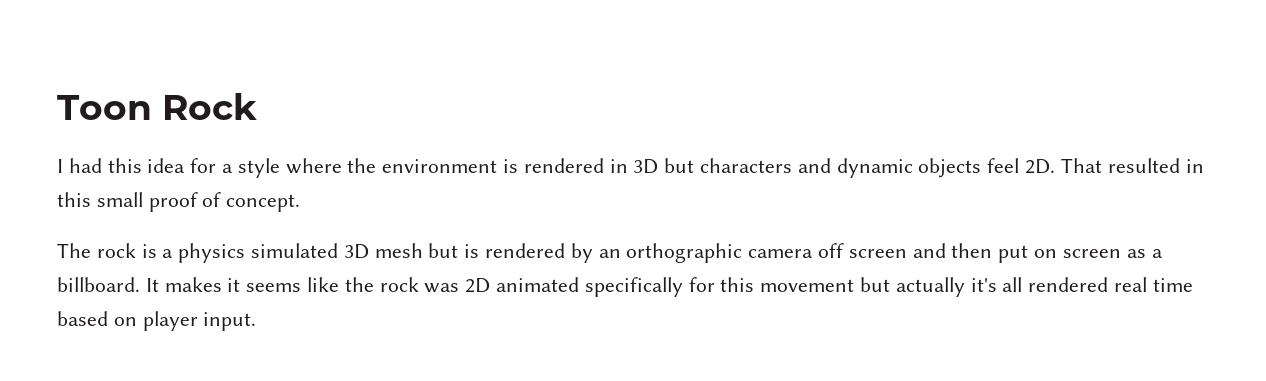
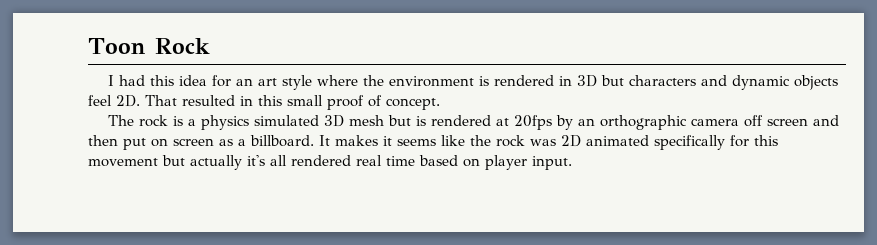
- I had this idea for a style where the environment is rendered in 3D but characters and dynamic objects feel 2D.
+ I had this idea for an art style where the environment is rendered in 3D but characters and dynamic objects feel 2D.
- The rock is a physics simulated 3D mesh but is rendered by an orthographic camera off screen and then put on screen as a billboard.
+ The rock is a physics simulated 3D mesh but is rendered at 20fps by an orthographic camera off screen and then put on screen as a billboard.

